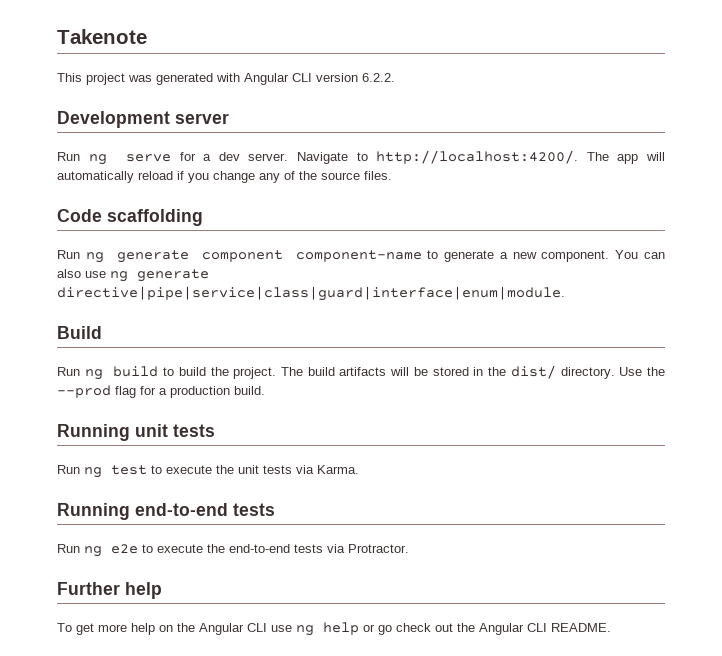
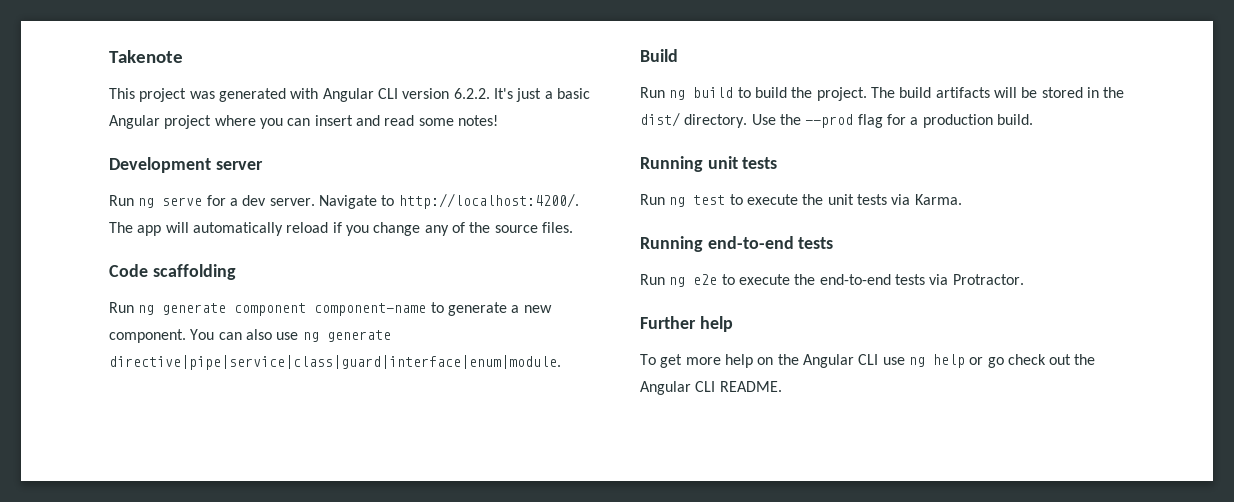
- This project was generated with Angular CLI version 6.2.2.
+ This project was generated with Angular CLI version 6.2.2. It's just a basic Angular project where you can insert and read some notes!

